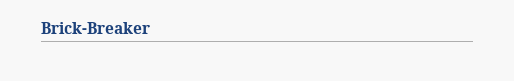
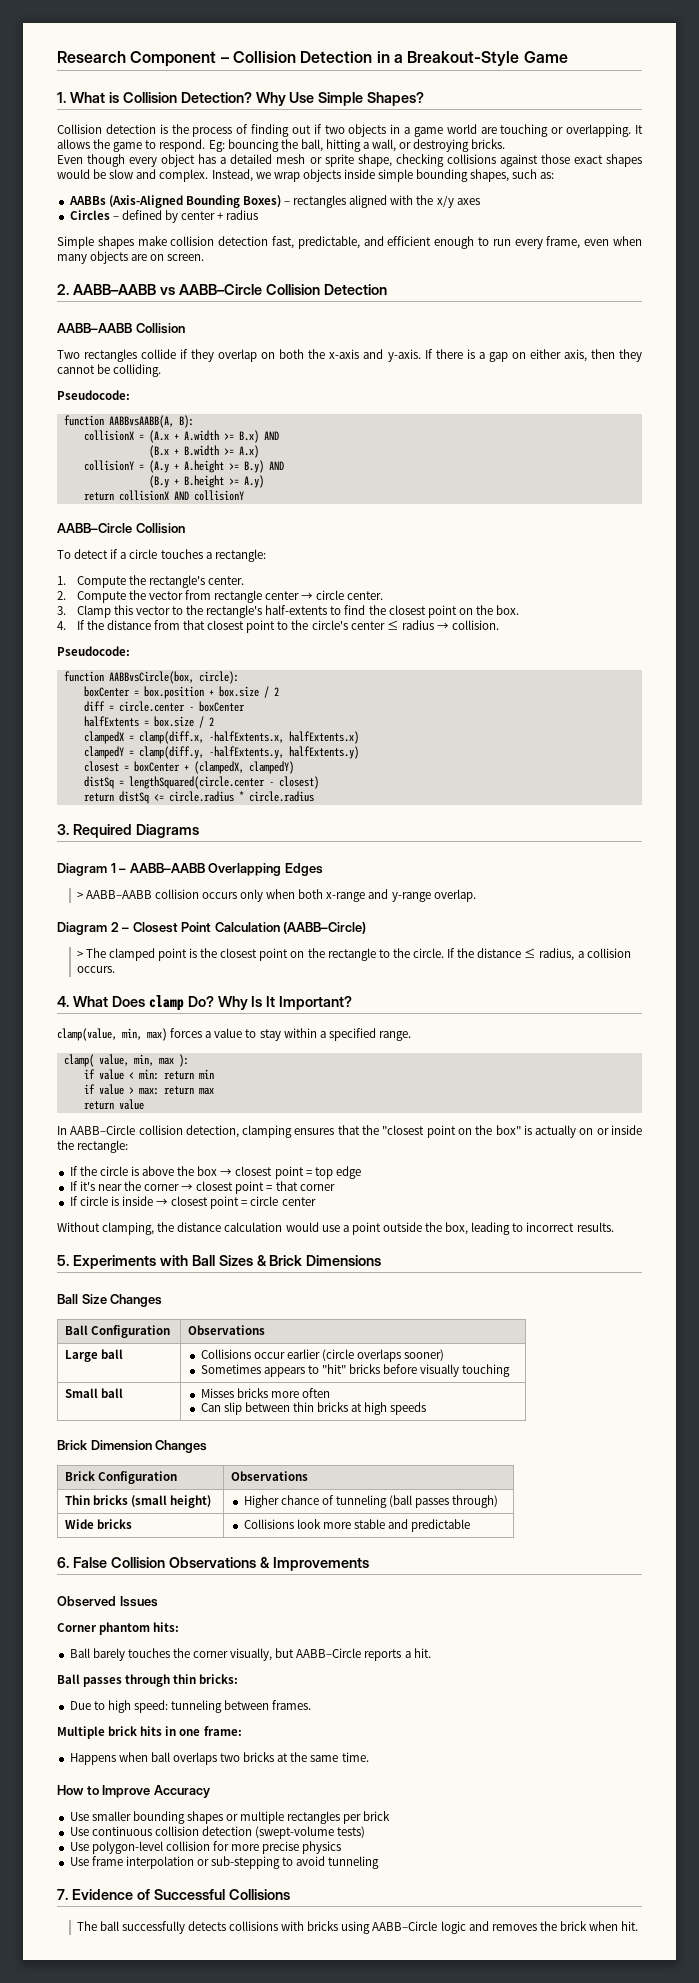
- Brick-Breaker
+ Research Component – Collision Detection in a Breakout-Style Game
+ 1. What is Collision Detection? Why Use Simple Shapes?
+ Collision detection is the process of finding out if two objects in a game world are touching or overlapping. It allows the game to respond. Eg: bouncing the ball, hitting a wall, or destroying bricks.
+ Even though every object has a detailed mesh or sprite shape, checking collisions against those exact shapes would be slow and complex. Instead, we wrap objects inside simple bounding shapes, such as:
+ AABBs (Axis-Aligned Bounding Boxes) – rectangles aligned with the x/y axes
+ Circles – defined by center + radius
+ Simple shapes make collision detection fast, predictable, and efficient enough to run every frame, even when many objects are on screen.
+ 2. AABB–AABB vs AABB–Circle Collision Detection
+ AABB–AABB Collision
+ Two rectangles collide if they overlap on both the x-axis and y-axis. If there is a gap on either axis, then they cannot be colliding.
+ Pseudocode:
+ function AABBvsAABB(A, B):
+ collisionX = (A.x + A.width >= B.x) AND
+ (B.x + B.width >= A.x)
+ collisionY = (A.y + A.height >= B.y) AND
+ (B.y + B.height >= A.y)
+ return collisionX AND collisionY
+ AABB–Circle Collision
+ To detect if a circle touches a rectangle:
+ 1. Compute the rectangle's center.
+ 2. Compute the vector from rectangle center → circle center.
+ 3. Clamp this vector to the rectangle's half-extents to find the closest point on the box.
+ 4. If the distance from that closest point to the circle's center ≤ radius → collision.
+ Pseudocode:
+ function AABBvsCircle(box, circle):
+ boxCenter = box.position + box.size / 2
+ diff = circle.center - boxCenter
+ halfExtents = box.size / 2
+ clampedX = clamp(diff.x, -halfExtents.x, halfExtents.x)
+ clampedY = clamp(diff.y, -halfExtents.y, halfExtents.y)
+ closest = boxCenter + (clampedX, clampedY)
+ distSq = lengthSquared(circle.center - closest)
+ return distSq <= circle.radius * circle.radius
+ 3. Required Diagrams
+ Diagram 1 – AABB–AABB Overlapping Edges
+ > AABB–AABB collision occurs only when both x-range and y-range overlap.
+ Diagram 2 – Closest Point Calculation (AABB–Circle)
+ > The clamped point is the closest point on the rectangle to the circle. If the distance ≤ radius, a collision occurs.
+ 4. What Does clamp Do? Why Is It Important?
+ clamp(value, min, max) forces a value to stay within a specified range.
+ clamp( value, min, max ):
+ if value < min: return min
+ if value > max: return max
+ return value
+ In AABB–Circle collision detection, clamping ensures that the "closest point on the box" is actually on or inside the rectangle:
+ If the circle is above the box → closest point = top edge
+ If it's near the corner → closest point = that corner
+ If circle is inside → closest point = circle center
+ Without clamping, the distance calculation would use a point outside the box, leading to incorrect results.
+ 5. Experiments with Ball Sizes & Brick Dimensions
+ Ball Size Changes
+ Ball Configuration | Observations
+ Large ball | Collisions occur earlier (circle overlaps sooner)
+ Sometimes appears to "hit" bricks before visually touching
+ Small ball | Misses bricks more often
+ Can slip between thin bricks at high speeds
+ Brick Dimension Changes
+ Brick Configuration | Observations
+ Thin bricks (small height) | Higher chance of tunneling (ball passes through)
+ Wide bricks | Collisions look more stable and predictable
+ 6. False Collision Observations & Improvements
+ Observed Issues
+ Corner phantom hits:
+ Ball barely touches the corner visually, but AABB–Circle reports a hit.
+ Ball passes through thin bricks:
+ Due to high speed: tunneling between frames.
+ Multiple brick hits in one frame:
+ Happens when ball overlaps two bricks at the same time.
+ How to Improve Accuracy
+ Use smaller bounding shapes or multiple rectangles per brick
+ Use continuous collision detection (swept-volume tests)
+ Use polygon-level collision for more precise physics
+ Use frame interpolation or sub-stepping to avoid tunneling
+ 7. Evidence of Successful Collisions
+ The ball successfully detects collisions with bricks using AABB–Circle logic and removes the brick when hit.

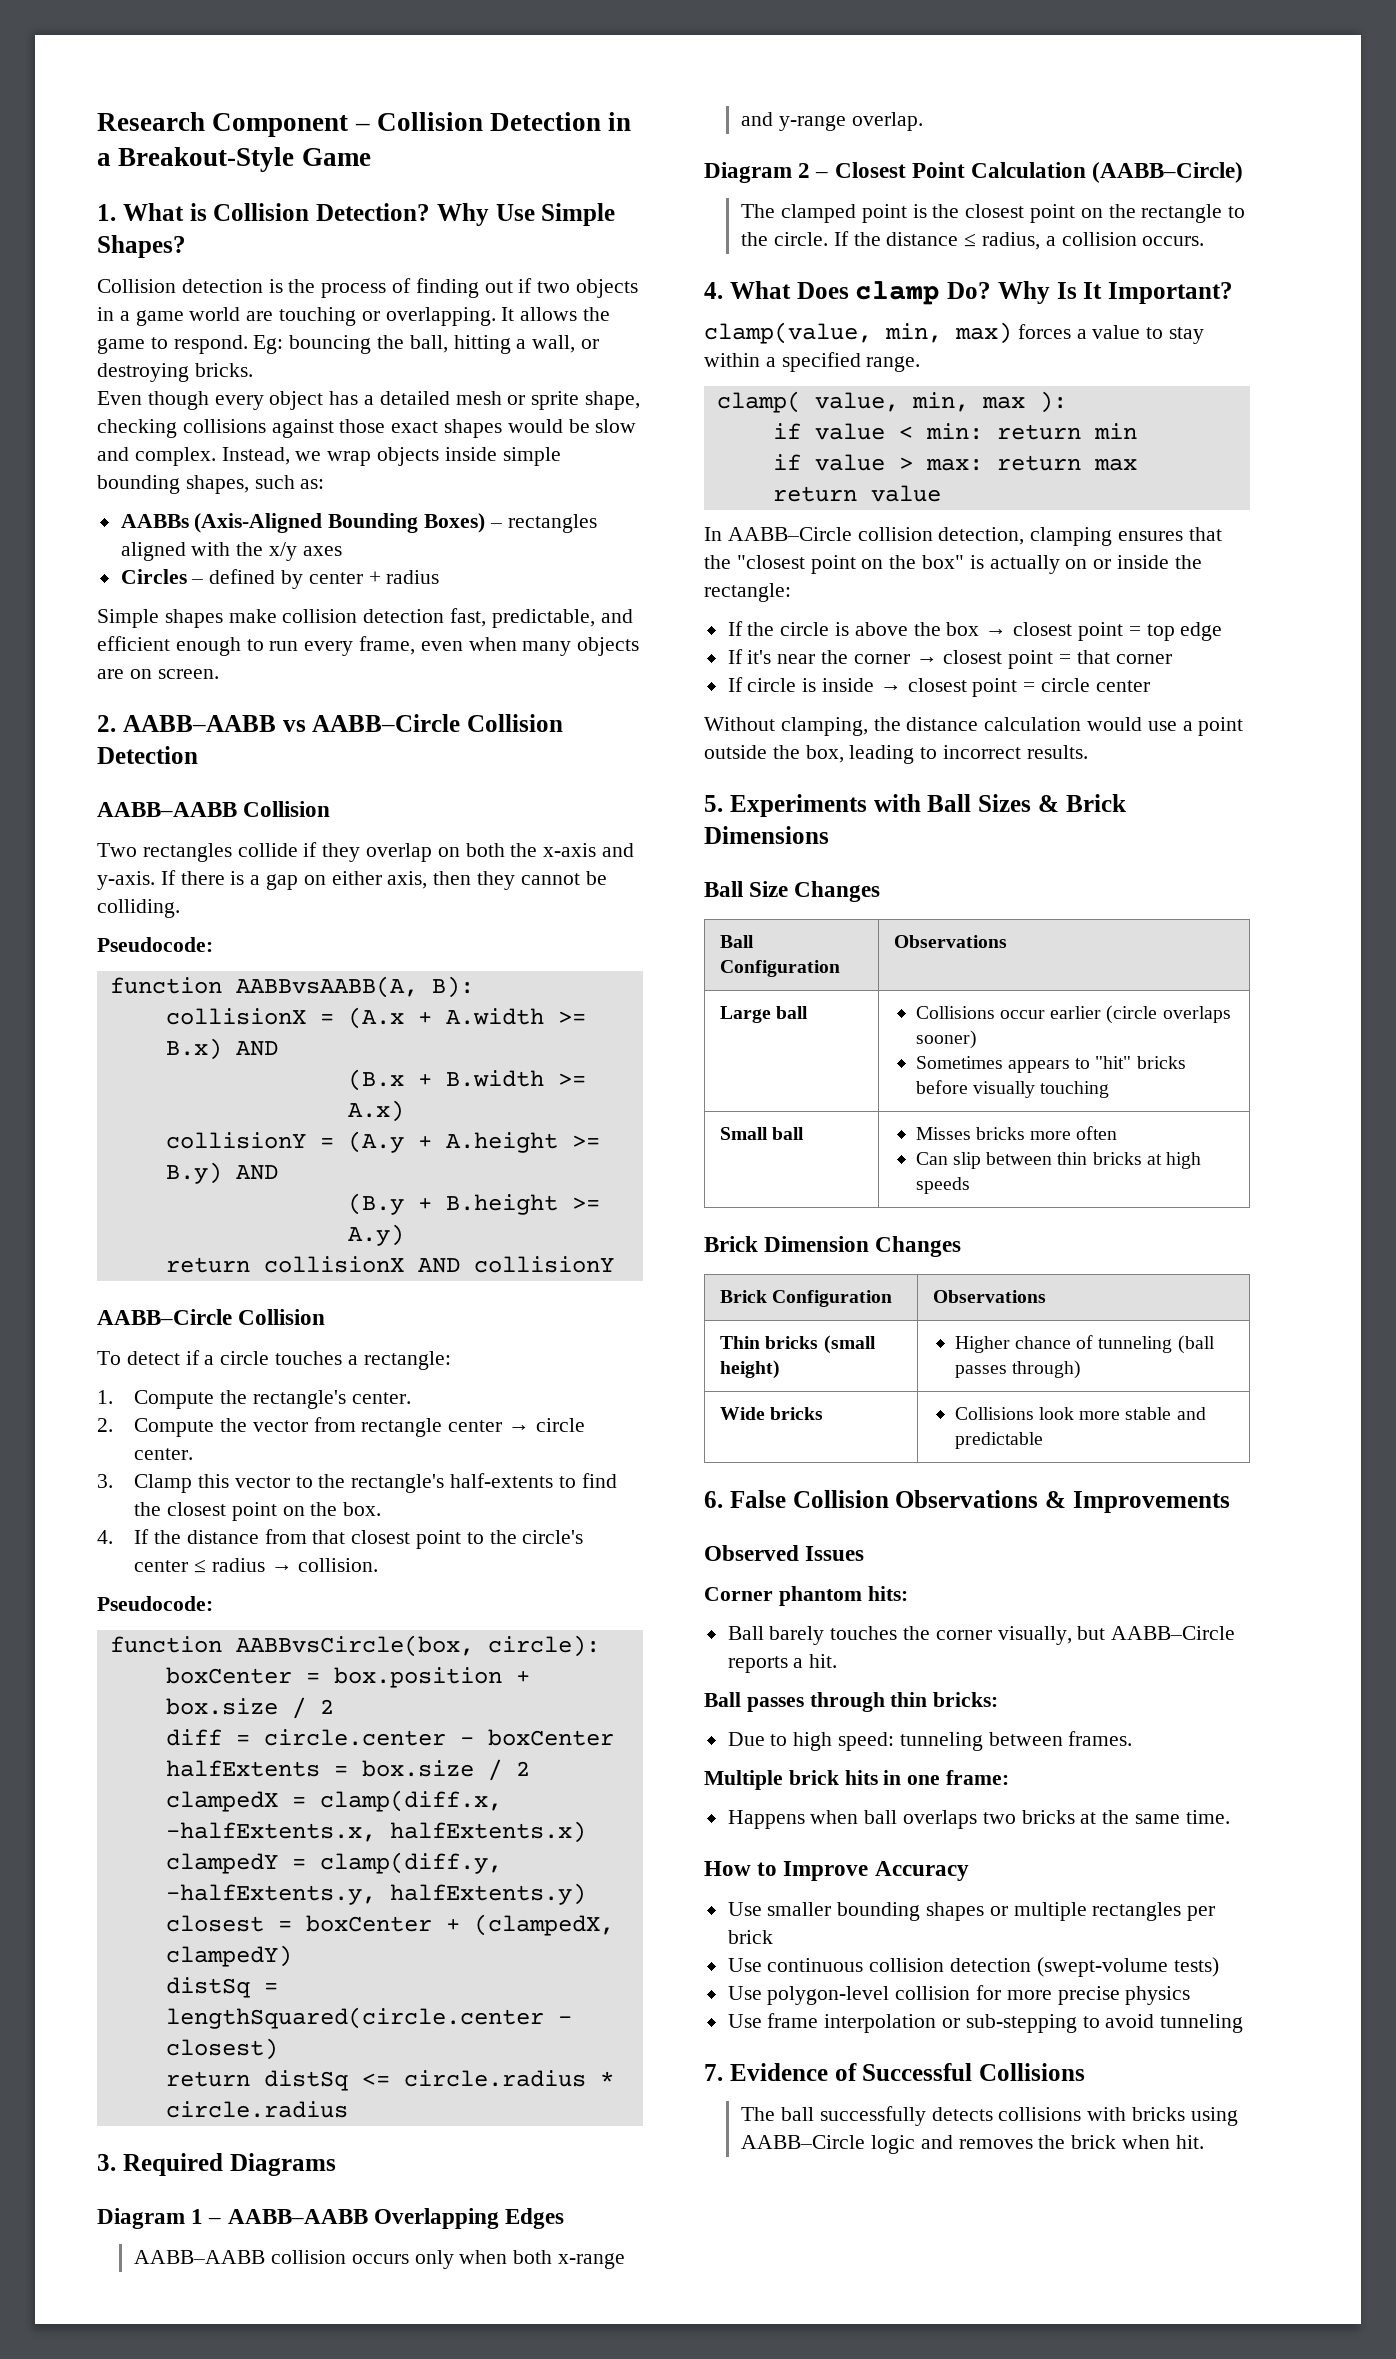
- > AABB–AABB collision occurs only when both x-range and y-range overlap.
+ AABB–AABB collision occurs only when both x-range and y-range overlap.
- > The clamped point is the closest point on the rectangle to the circle.
+ The clamped point is the closest point on the rectangle to the circle.

